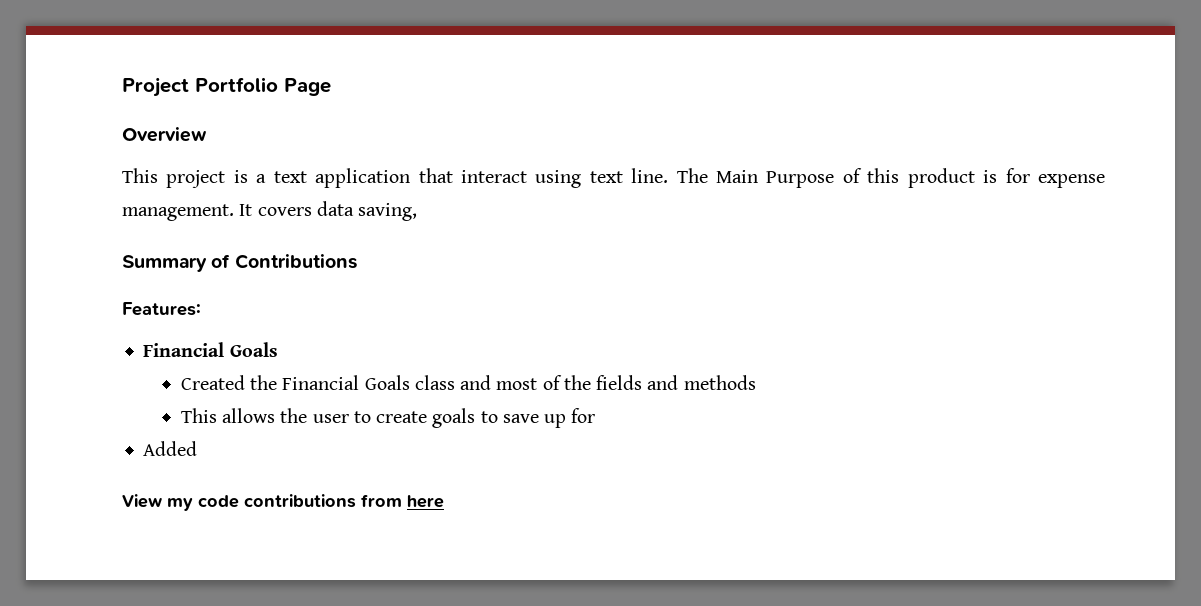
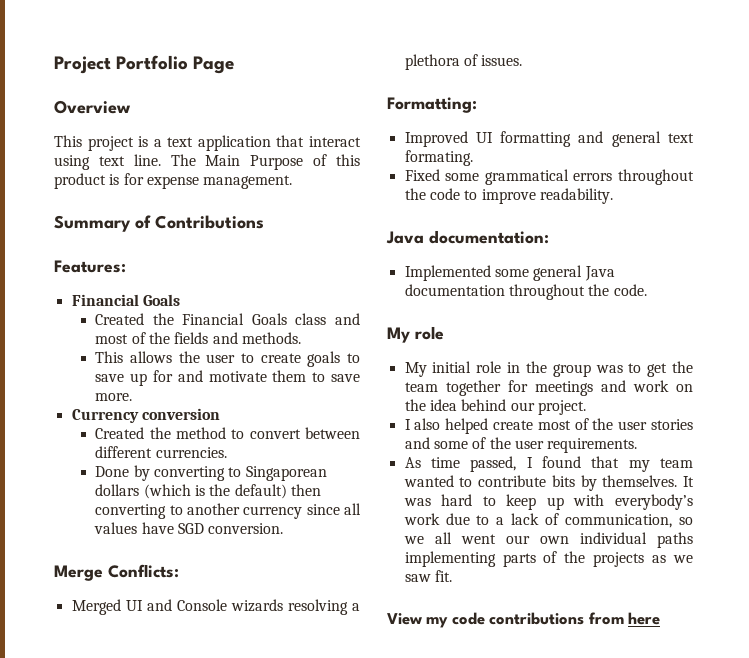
- It covers data saving,
- Created the Financial Goals class and most of the fields and methods
+ Created the Financial Goals class and most of the fields and methods.
- This allows the user to create goals to save up for
- Added
+ This allows the user to create goals to save up for and motivate them to save more.
+ Currency conversion
+ Created the method to convert between different currencies.
+ Done by converting to Singaporean dollars (which is the default) then converting to another currency since all values have SGD conversion.
+ Merge Conflicts:
+ Merged UI and Console wizards resolving a plethora of issues.
+ Formatting:
+ Improved UI formatting and general text formating.
+ Fixed some grammatical errors throughout the code to improve readability.
+ Java documentation:
+ Implemented some general Java documentation throughout the code.
+ My role
+ My initial role in the group was to get the team together for meetings and work on the idea behind our project.
+ I also helped create most of the user stories and some of the user requirements.
+ As time passed, I found that my team wanted to contribute bits by themselves. It was hard to keep up with everybody’s work due to a lack of communication, so we all went our own individual paths implementing parts of the projects as we saw fit.

